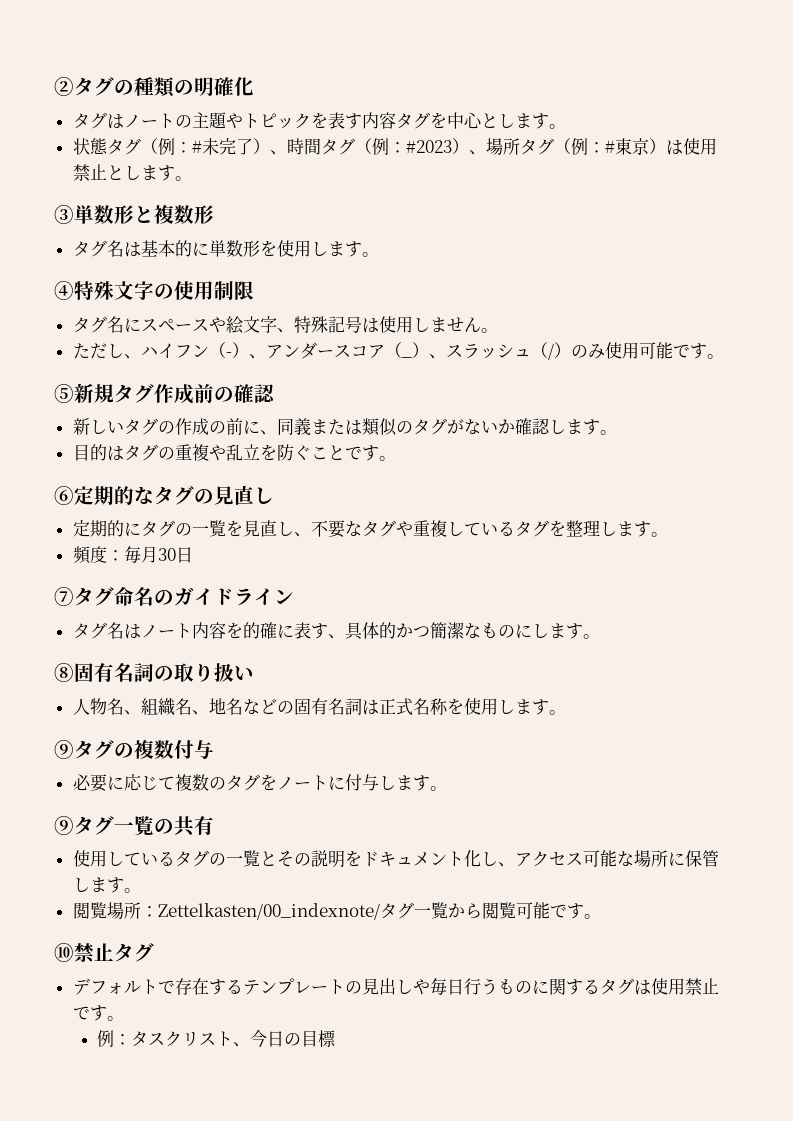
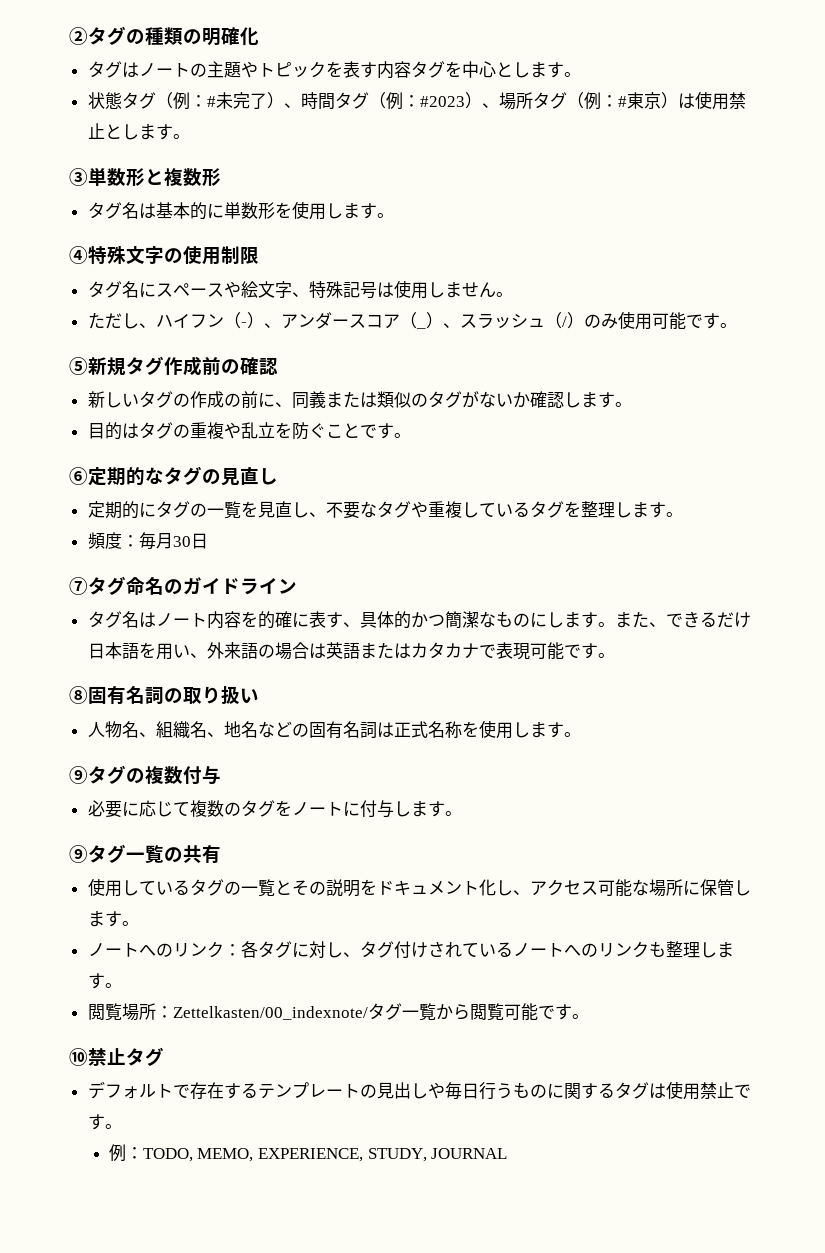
+ また、できるだけ日本語を用い、外来語の場合は英語またはカタカナで表現可能です。
+ ノートへのリンク：各タグに対し、タグ付けされているノートへのリンクも整理します。
- 例：タスクリスト、今日の目標
+ 例：TODO, MEMO, EXPERIENCE, STUDY, JOURNAL

